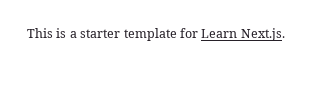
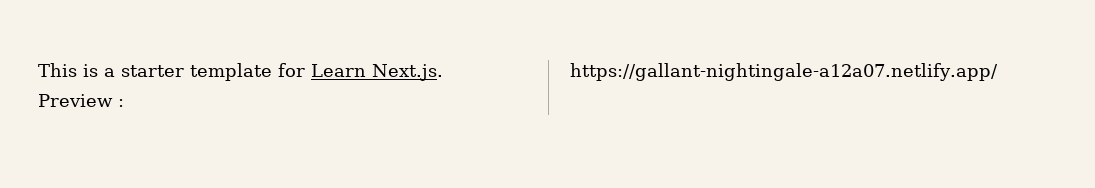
+ Preview : https://gallant-nightingale-a12a07.netlify.app/

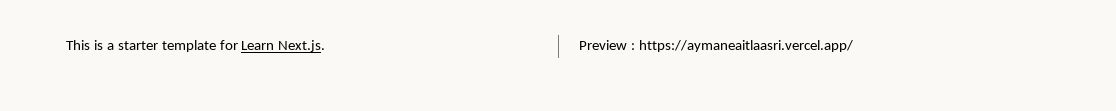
- Preview : https://gallant-nightingale-a12a07.netlify.app/
+ Preview : https://aymaneaitlaasri.vercel.app/

